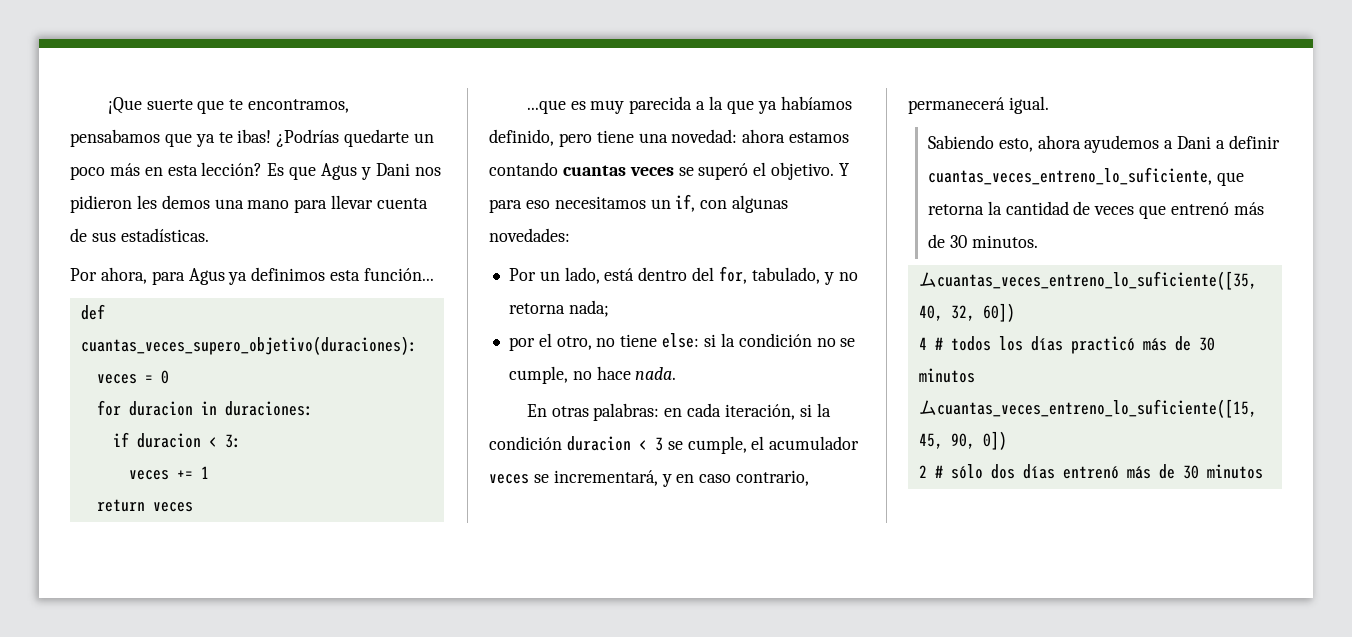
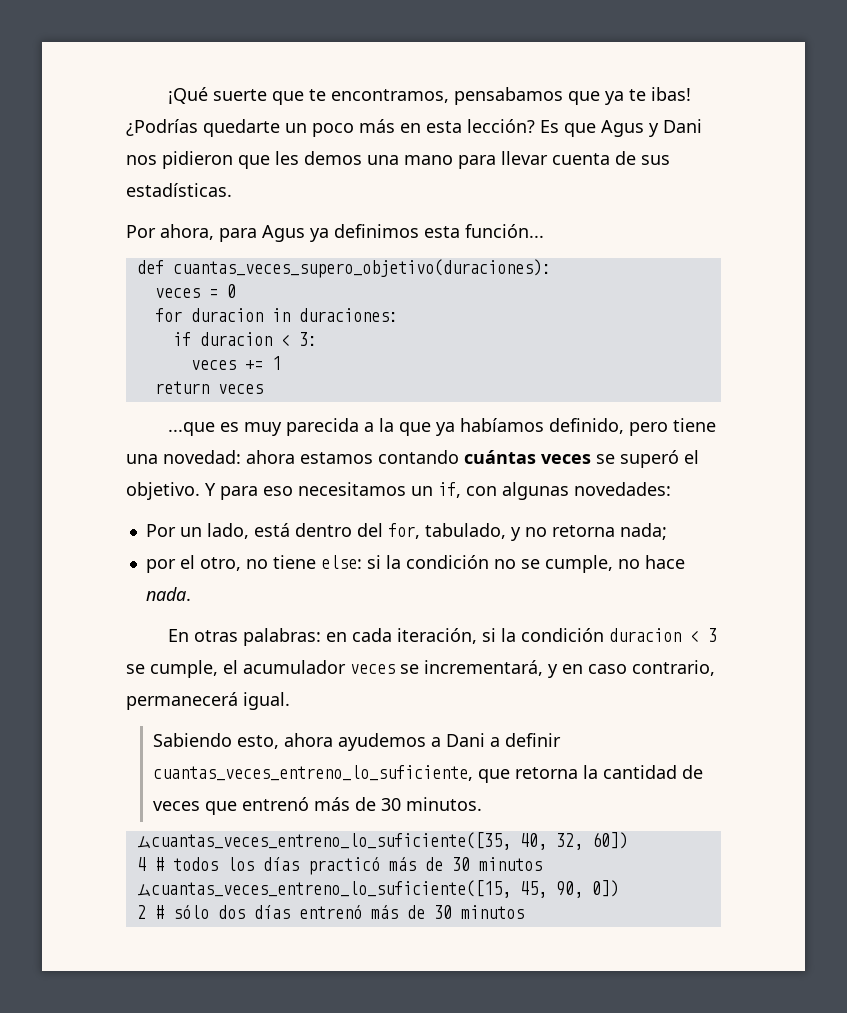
- ¡Que suerte que te encontramos, pensabamos que ya te ibas!
+ ¡Qué suerte que te encontramos, pensabamos que ya te ibas!
- Es que Agus y Dani nos pidieron les demos una mano para llevar cuenta de sus estadísticas.
+ Es que Agus y Dani nos pidieron que les demos una mano para llevar cuenta de sus estadísticas.
- ...que es muy parecida a la que ya habíamos definido, pero tiene una novedad: ahora estamos contando cuantas veces se superó el objetivo.
+ ...que es muy parecida a la que ya habíamos definido, pero tiene una novedad: ahora estamos contando cuántas veces se superó el objetivo.

